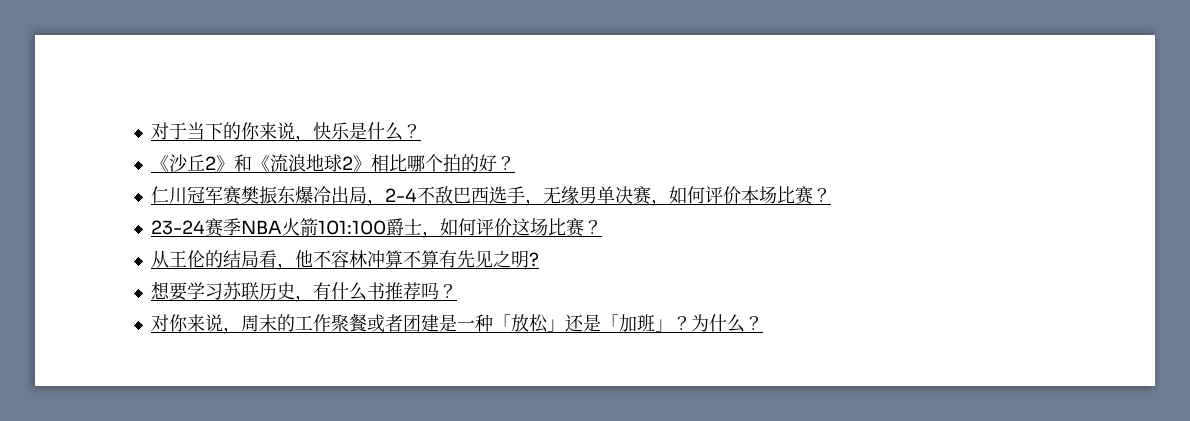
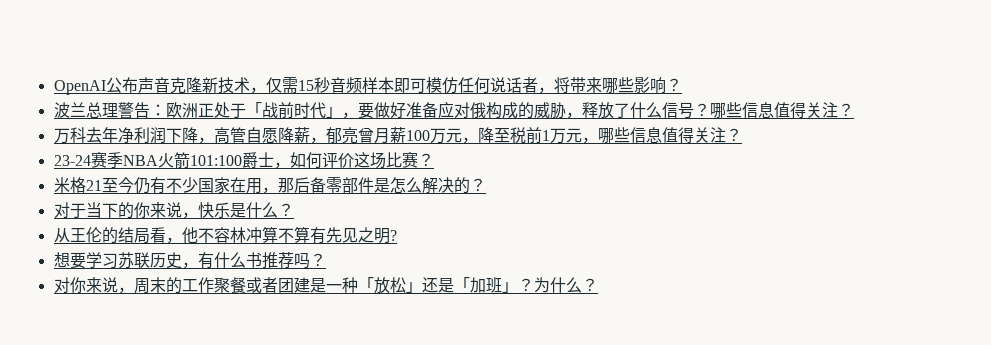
- 对于当下的你来说，快乐是什么？
- 《沙丘2》和《流浪地球2》相比哪个拍的好？
- 仁川冠军赛樊振东爆冷出局，2-4不敌巴西选手，无缘男单决赛，如何评价本场比赛？
+ OpenAI公布声音克隆新技术，仅需15秒音频样本即可模仿任何说话者，将带来哪些影响？
+ 波兰总理警告：欧洲正处于「战前时代」，要做好准备应对俄构成的威胁，释放了什么信号？哪些信息值得关注？
+ 万科去年净利润下降，高管自愿降薪，郁亮曾月薪100万元，降至税前1万元，哪些信息值得关注？
+ 米格21至今仍有不少国家在用，那后备零部件是怎么解决的？
+ 对于当下的你来说，快乐是什么？

